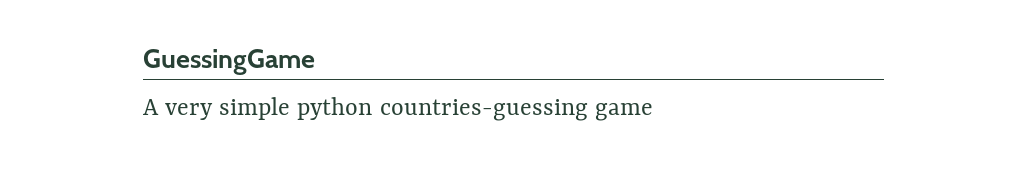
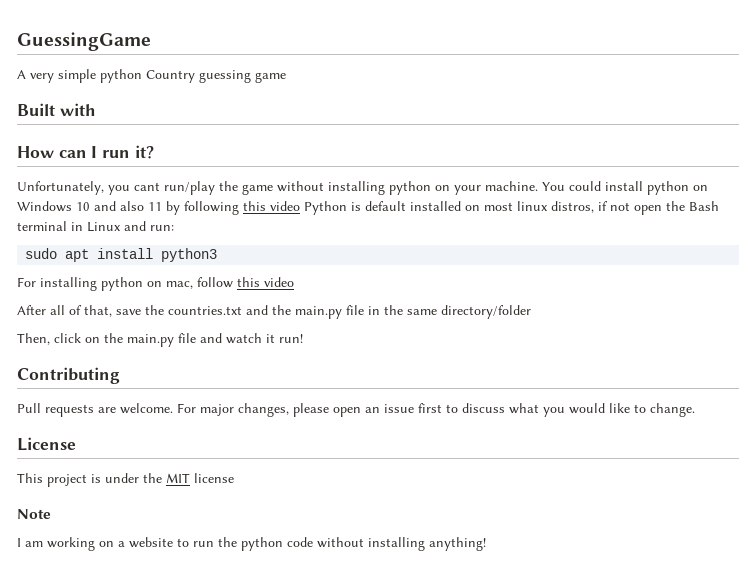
- A very simple python countries-guessing game
+ A very simple python Country guessing game
+ Built with
+ How can I run it?
+ Unfortunately, you cant run/play the game without installing python on your machine. You could install python on Windows 10 and also 11 by following this video Python is default installed on most linux distros, if not open the Bash terminal in Linux and run:
+ sudo apt install python3
+ For installing python on mac, follow this video
+ After all of that, save the countries.txt and the main.py file in the same directory/folder
+ Then, click on the main.py file and watch it run!
+ Contributing
+ Pull requests are welcome. For major changes, please open an issue first to discuss what you would like to change.
+ License
+ This project is under the MIT license
+ Note
+ I am working on a website to run the python code without installing anything!

